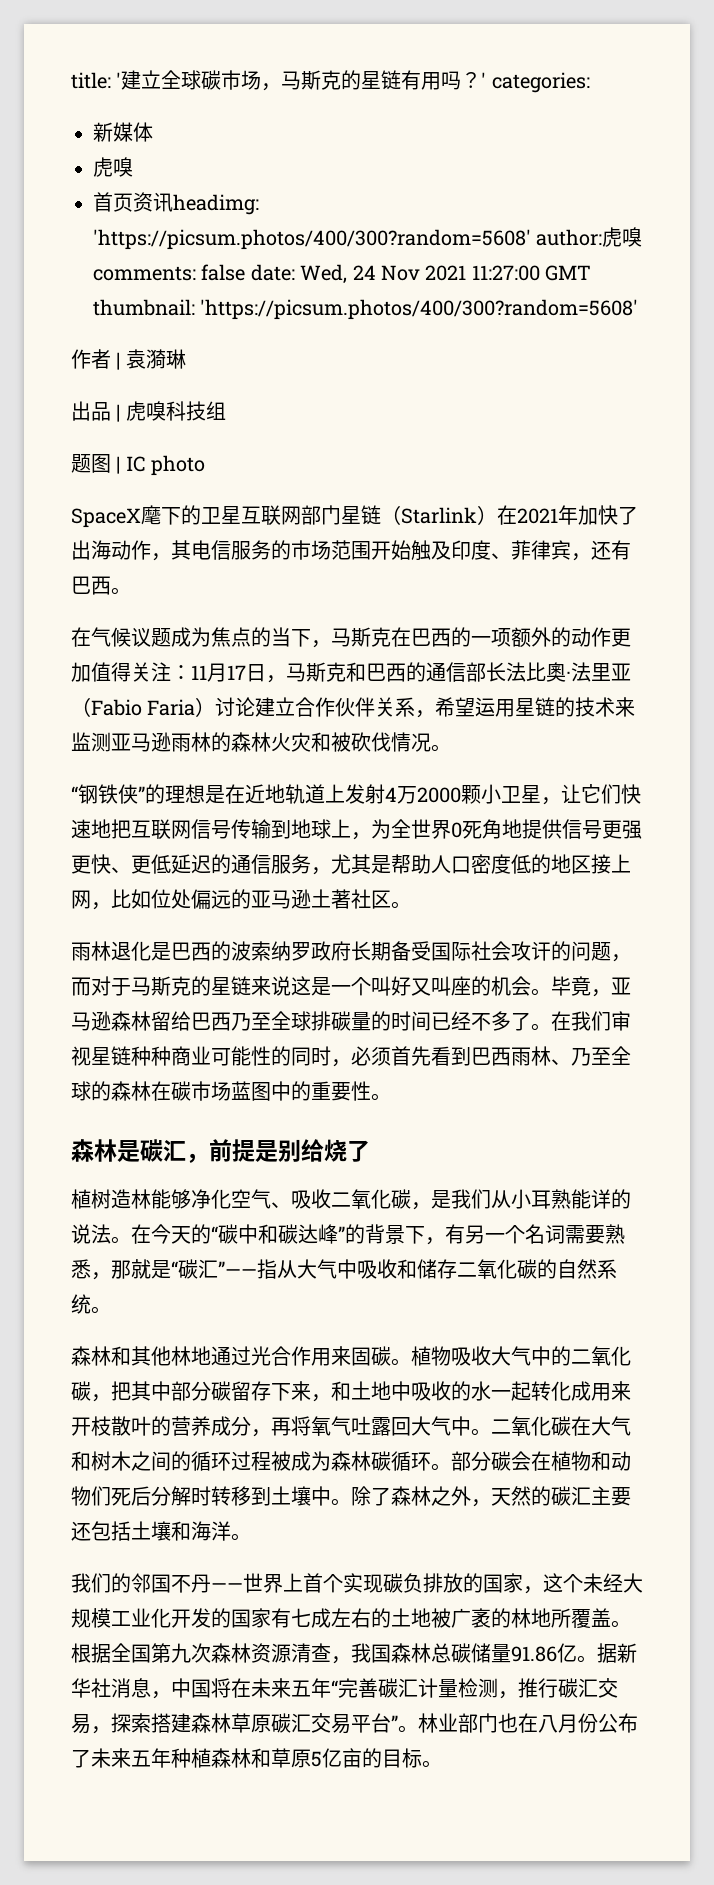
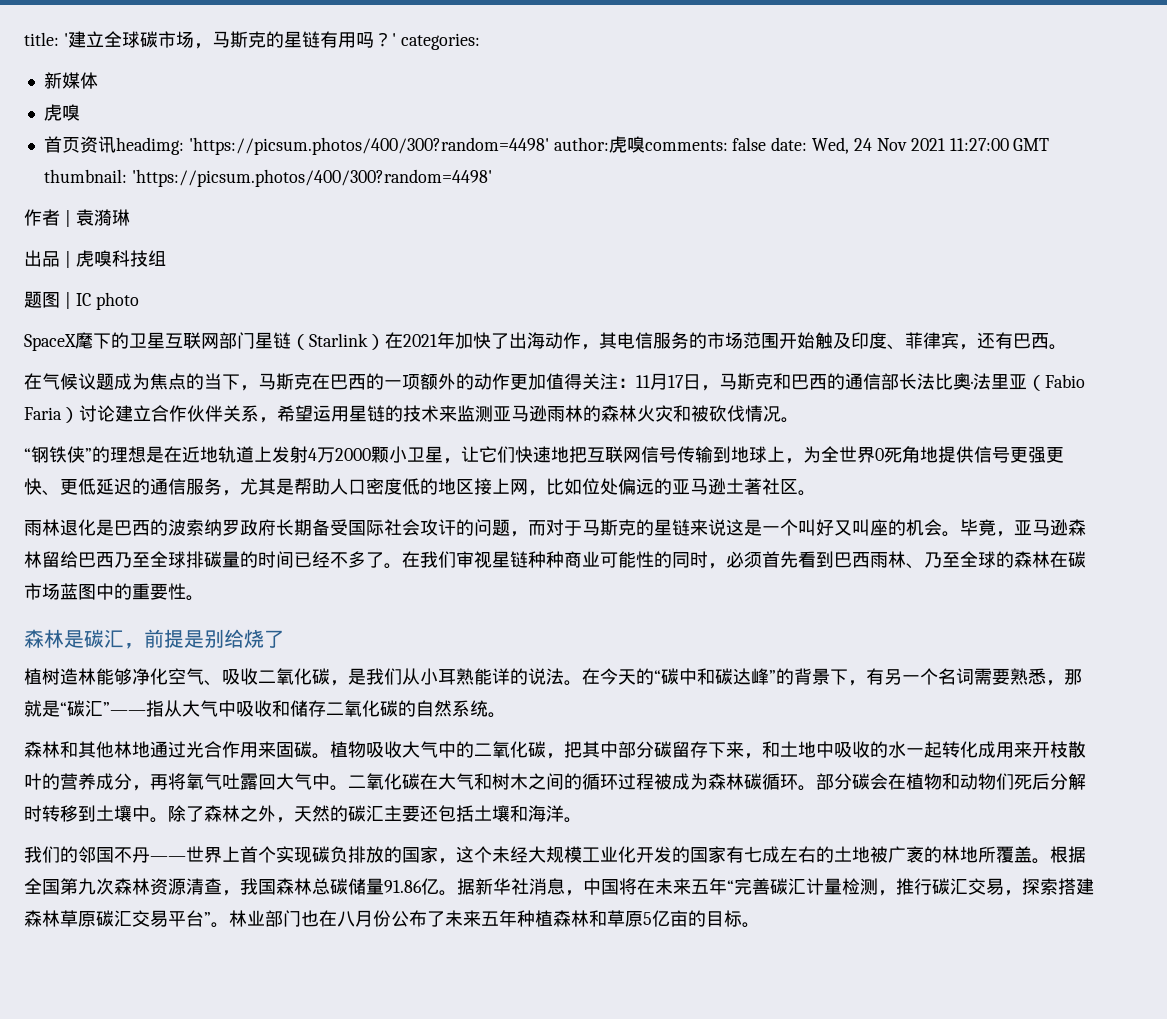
- 首页资讯headimg: 'https://picsum.photos/400/300?random=5608' author:虎嗅comments: false date: Wed, 24 Nov 2021 11:27:00 GMT thumbnail: 'https://picsum.photos/400/300?random=5608'
+ 首页资讯headimg: 'https://picsum.photos/400/300?random=4498' author:虎嗅comments: false date: Wed, 24 Nov 2021 11:27:00 GMT thumbnail: 'https://picsum.photos/400/300?random=4498'

